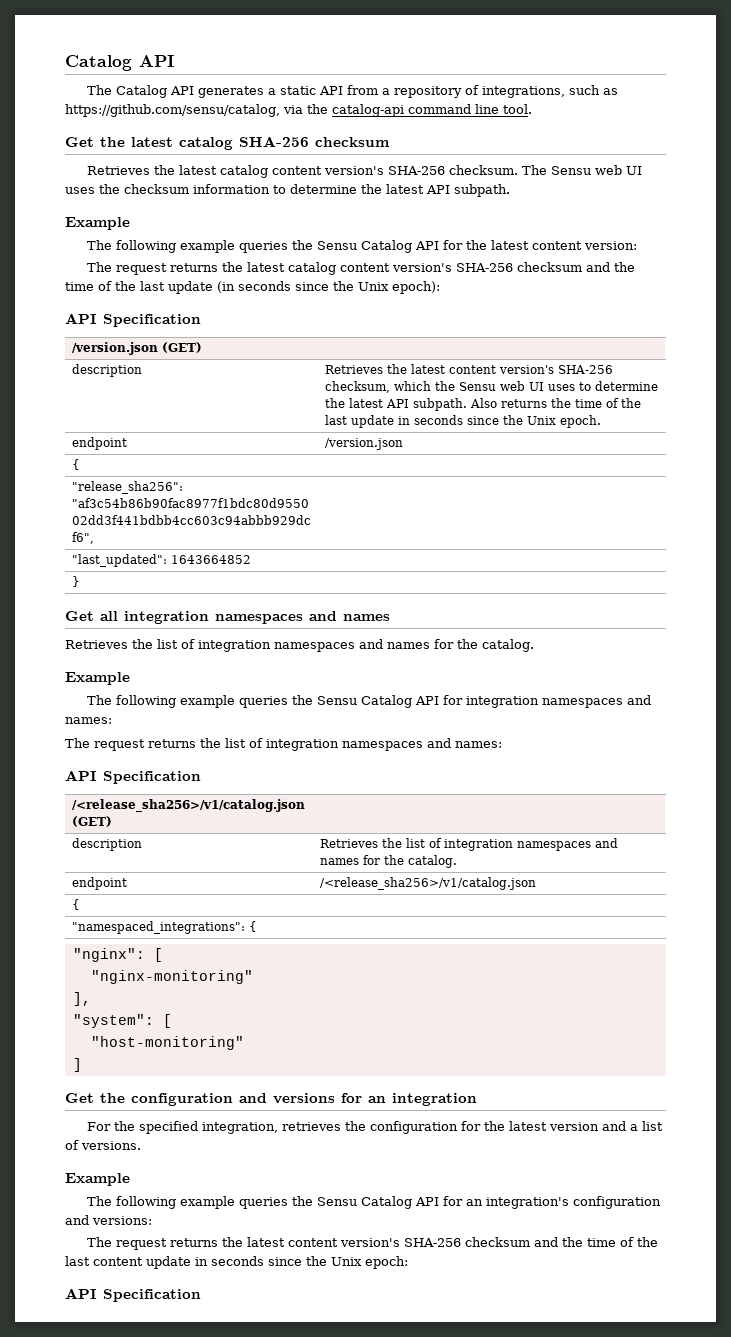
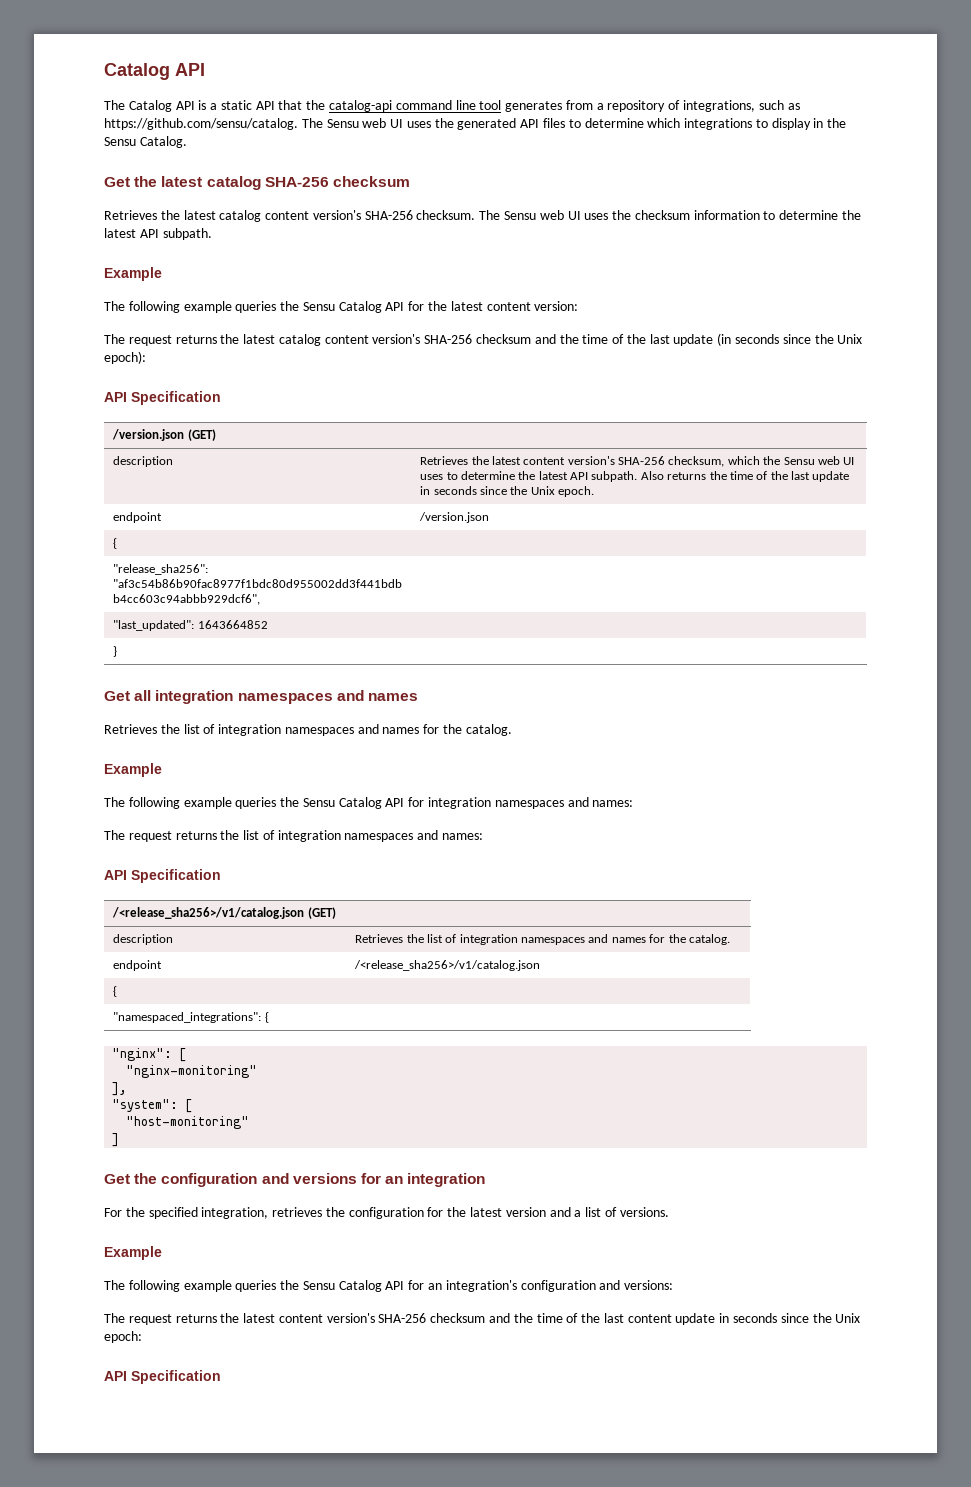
- The Catalog API generates a static API from a repository of integrations, such as https://github.com/sensu/catalog, via the catalog-api command line tool.
+ The Catalog API is a static API that the catalog-api command line tool generates from a repository of integrations, such as https://github.com/sensu/catalog. The Sensu web UI uses the generated API files to determine which integrations to display in the Sensu Catalog.

